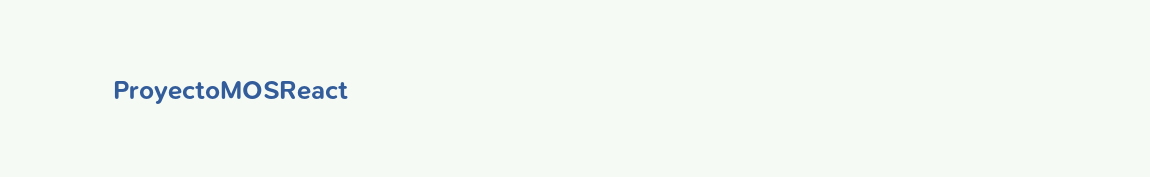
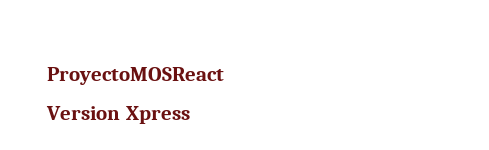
+ Version Xpress

